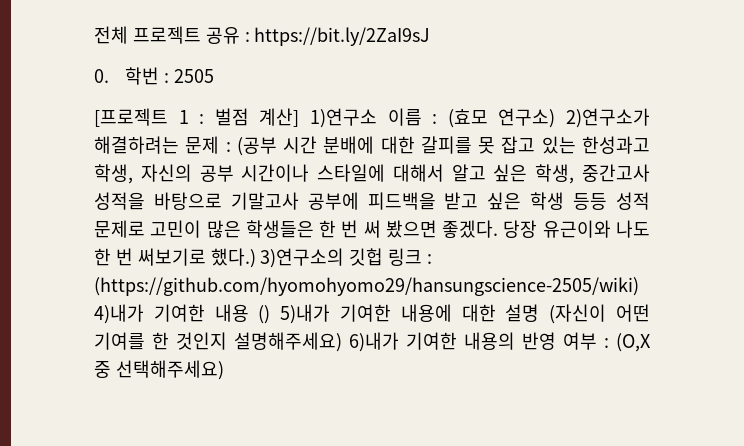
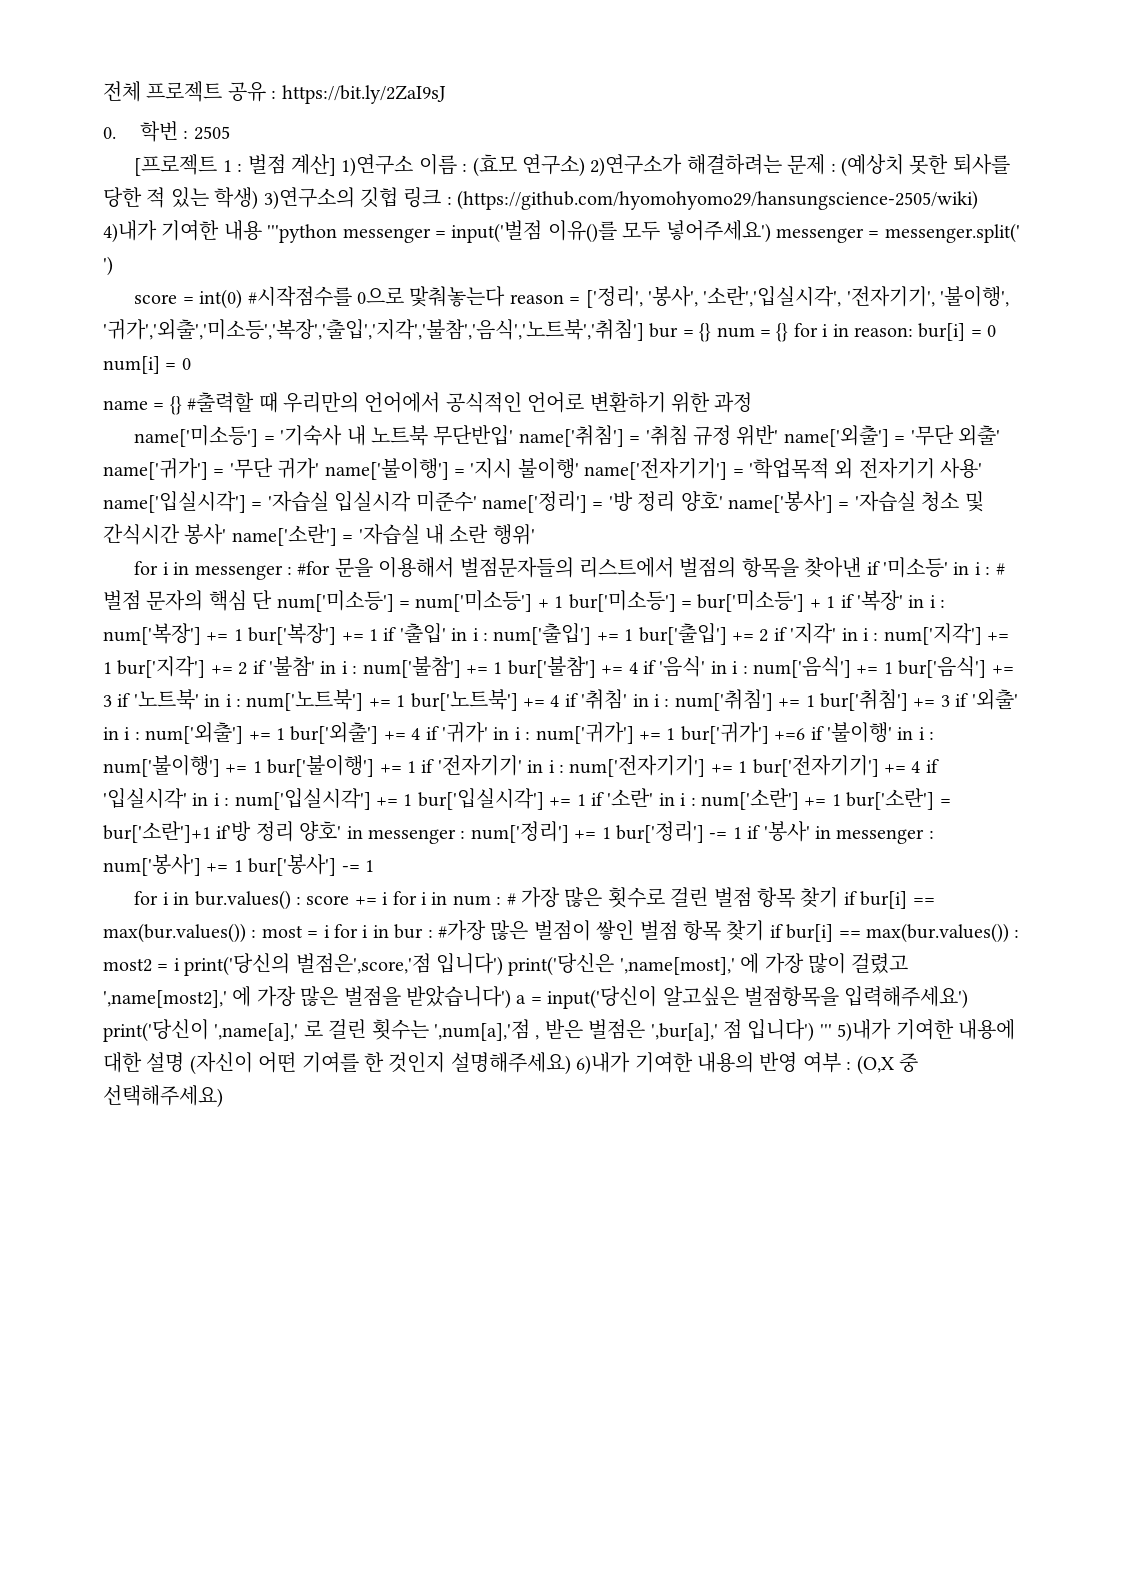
- [프로젝트 1 : 벌점 계산] 1)연구소 이름 : (효모 연구소) 2)연구소가 해결하려는 문제 : (공부 시간 분배에 대한 갈피를 못 잡고 있는 한성과고 학생, 자신의 공부 시간이나 스타일에 대해서 알고 싶은 학생, 중간고사 성적을 바탕으로 기말고사 공부에 피드백을 받고 싶은 학생 등등 성적 문제로 고민이 많은 학생들은 한 번 써 봤으면 좋겠다. 당장 유근이와 나도 한 번 써보기로 했다.) 3)연구소의 깃헙 링크 : (https://github.com/hyomohyomo29/hansungscience-2505/wiki) 4)내가 기여한 내용 () 5)내가 기여한 내용에 대한 설명 (자신이 어떤 기여를 한 것인지 설명해주세요) 6)내가 기여한 내용의 반영 여부 : (O,X 중 선택해주세요)
+ [프로젝트 1 : 벌점 계산] 1)연구소 이름 : (효모 연구소) 2)연구소가 해결하려는 문제 : (예상치 못한 퇴사를 당한 적 있는 학생) 3)연구소의 깃헙 링크 : (https://github.com/hyomohyomo29/hansungscience-2505/wiki) 4)내가 기여한 내용 '''python messenger = input('벌점 이유()를 모두 넣어주세요') messenger = messenger.split(' ')
+ score = int(0) #시작점수를 0으로 맟춰놓는다 reason = ['정리', '봉사', '소란','입실시각', '전자기기', '불이행', '귀가','외출','미소등','복장','출입','지각','불참','음식','노트북','취침'] bur = {} num = {} for i in reason: bur[i] = 0 num[i] = 0
+ name = {} #출력할 때 우리만의 언어에서 공식적인 언어로 변환하기 위한 과정
+ name['미소등'] = '기숙사 내 노트북 무단반입' name['취침'] = '취침 규정 위반' name['외출'] = '무단 외출' name['귀가'] = '무단 귀가' name['불이행'] = '지시 불이행' name['전자기기'] = '학업목적 외 전자기기 사용' name['입실시각'] = '자습실 입실시각 미준수' name['정리'] = '방 정리 양호' name['봉사'] = '자습실 청소 및 간식시간 봉사' name['소란'] = '자습실 내 소란 행위'
+ for i in messenger : #for 문을 이용해서 벌점문자들의 리스트에서 벌점의 항목을 찾아낸 if '미소등' in i : # 벌점 문자의 핵심 단 num['미소등'] = num['미소등'] + 1 bur['미소등'] = bur['미소등'] + 1 if '복장' in i : num['복장'] += 1 bur['복장'] += 1 if '출입' in i : num['출입'] += 1 bur['출입'] += 2 if '지각' in i : num['지각'] += 1 bur['지각'] += 2 if '불참' in i : num['불참'] += 1 bur['불참'] += 4 if '음식' in i : num['음식'] += 1 bur['음식'] += 3 if '노트북' in i : num['노트북'] += 1 bur['노트북'] += 4 if '취침' in i : num['취침'] += 1 bur['취침'] += 3 if '외출' in i : num['외출'] += 1 bur['외출'] += 4 if '귀가' in i : num['귀가'] += 1 bur['귀가'] +=6 if '불이행' in i : num['불이행'] += 1 bur['불이행'] += 1 if '전자기기' in i : num['전자기기'] += 1 bur['전자기기'] += 4 if '입실시각' in i : num['입실시각'] += 1 bur['입실시각'] += 1 if '소란' in i : num['소란'] += 1 bur['소란'] = bur['소란']+1 if'방 정리 양호' in messenger : num['정리'] += 1 bur['정리'] -= 1 if '봉사' in messenger : num['봉사'] += 1 bur['봉사'] -= 1
+ for i in bur.values() : score += i for i in num : # 가장 많은 횟수로 걸린 벌점 항목 찾기 if bur[i] == max(bur.values()) : most = i for i in bur : #가장 많은 벌점이 쌓인 벌점 항목 찾기 if bur[i] == max(bur.values()) : most2 = i print('당신의 벌점은',score,'점 입니다') print('당신은 ',name[most],' 에 가장 많이 걸렸고 ',name[most2],' 에 가장 많은 벌점을 받았습니다') a = input('당신이 알고싶은 벌점항목을 입력해주세요') print('당신이 ',name[a],' 로 걸린 횟수는 ',num[a],'점 , 받은 벌점은 ',bur[a],' 점 입니다') ''' 5)내가 기여한 내용에 대한 설명 (자신이 어떤 기여를 한 것인지 설명해주세요) 6)내가 기여한 내용의 반영 여부 : (O,X 중 선택해주세요)

